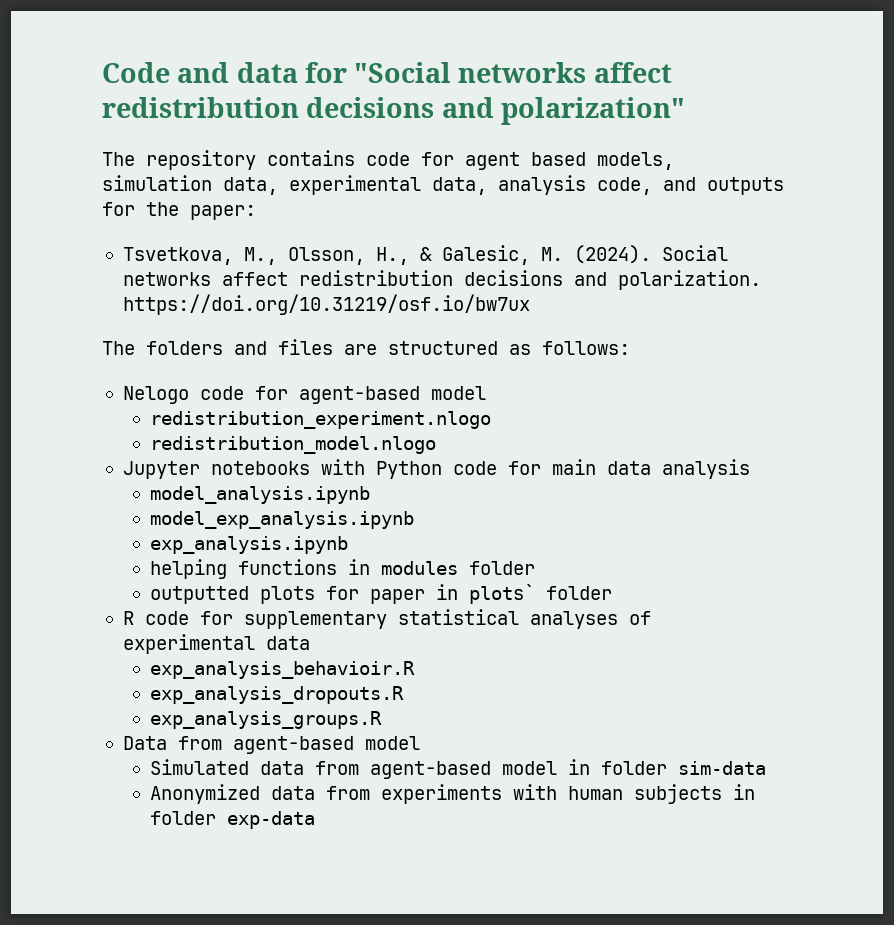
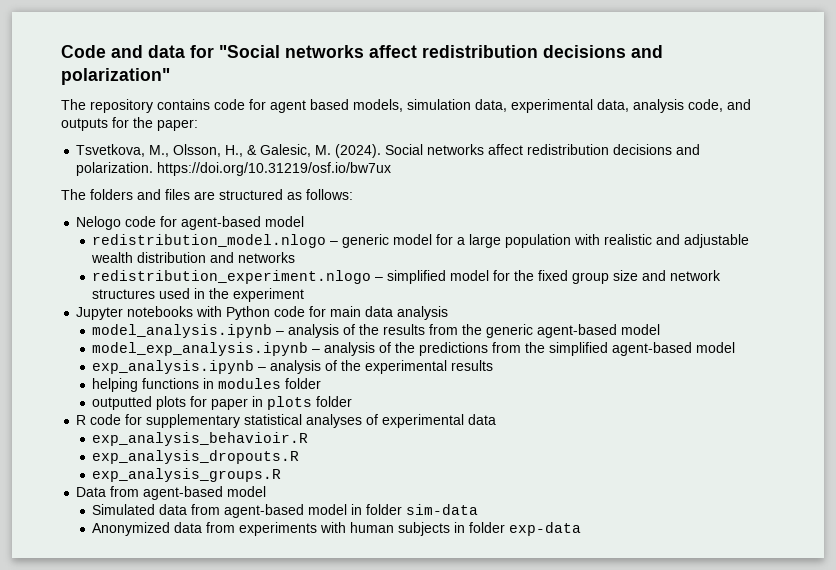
- redistribution_experiment.nlogo
- redistribution_model.nlogo
+ redistribution_model.nlogo – generic model for a large population with realistic and adjustable wealth distribution and networks
+ redistribution_experiment.nlogo – simplified model for the fixed group size and network structures used in the experiment
- model_analysis.ipynb
- model_exp_analysis.ipynb
- exp_analysis.ipynb
+ model_analysis.ipynb – analysis of the results from the generic agent-based model
+ model_exp_analysis.ipynb – analysis of the predictions from the simplified agent-based model
+ exp_analysis.ipynb – analysis of the experimental results
- outputted plots for paper in plots` folder
+ outputted plots for paper in plots folder

